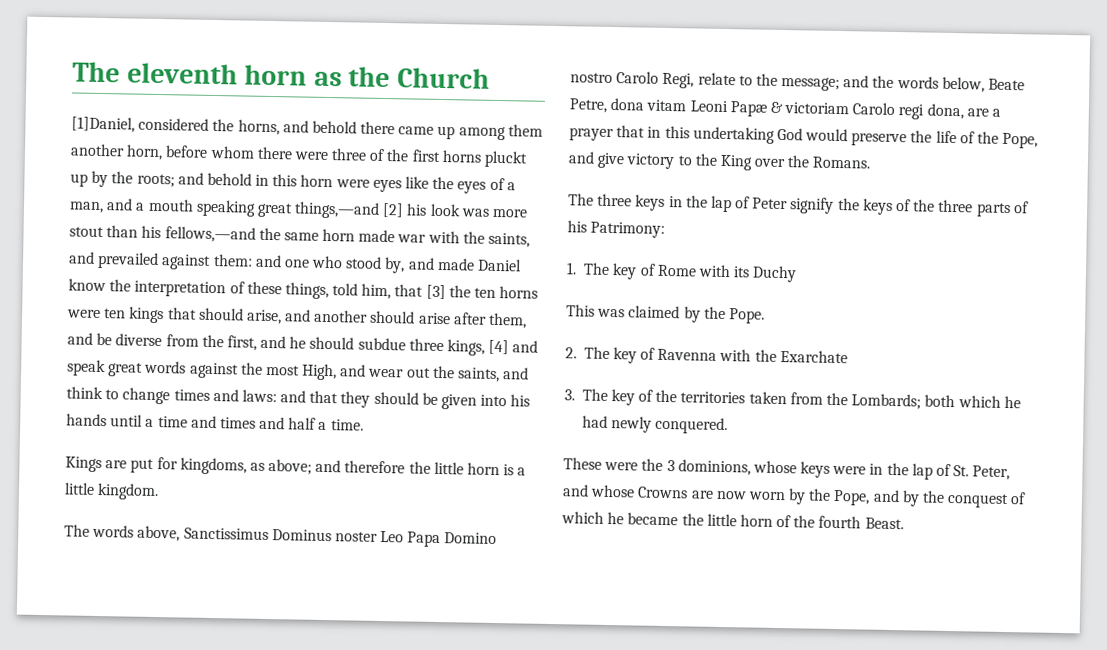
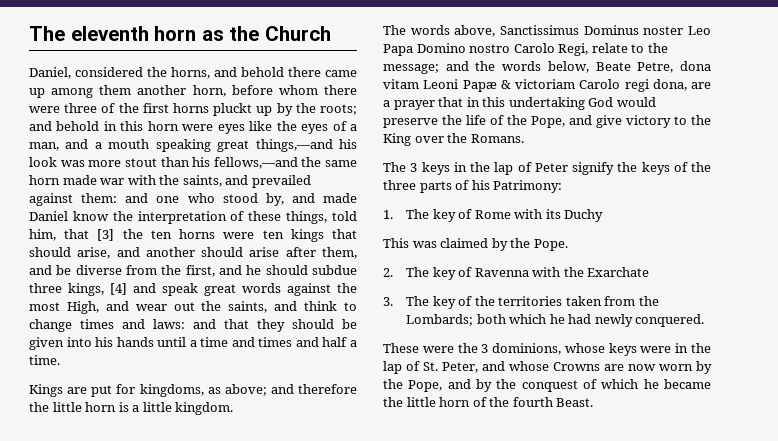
- [1]Daniel, considered the horns, and behold there came up among them another horn, before whom there were three of the first horns pluckt up by the roots;
+ Daniel, considered the horns, and behold there came up among them another horn, before whom there were three of the first horns pluckt up by the roots;
- and behold in this horn were eyes like the eyes of a man, and a mouth speaking great things,—and [2] his look was more stout than his fellows,—and the same horn made war with the saints, and prevailed against them:
+ and behold in this horn were eyes like the eyes of a man, and a mouth speaking great things,—and his look was more stout than his fellows,—and the same horn made war with the saints, and prevailed against them:
- The three keys in the lap of Peter signify the keys of the three parts of his Patrimony:
+ The 3 keys in the lap of Peter signify the keys of the three parts of his Patrimony:

